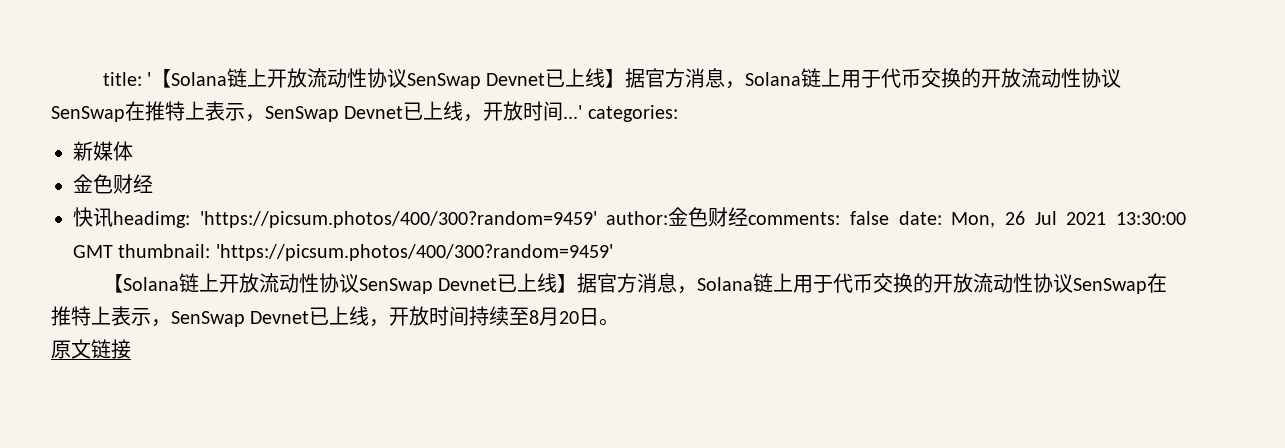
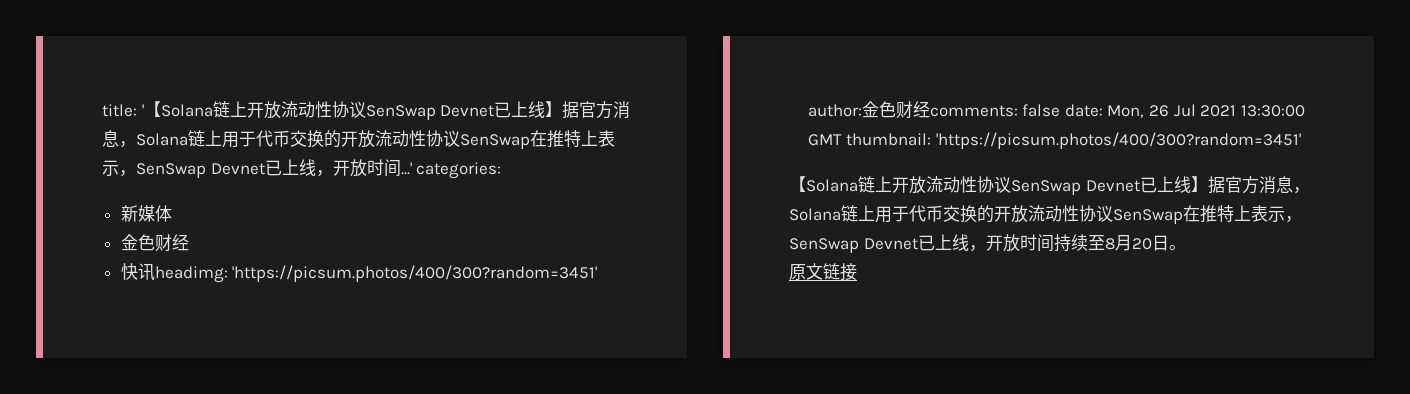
- 快讯headimg: 'https://picsum.photos/400/300?random=9459' author:金色财经comments: false date: Mon, 26 Jul 2021 13:30:00 GMT thumbnail: 'https://picsum.photos/400/300?random=9459'
+ 快讯headimg: 'https://picsum.photos/400/300?random=3451' author:金色财经comments: false date: Mon, 26 Jul 2021 13:30:00 GMT thumbnail: 'https://picsum.photos/400/300?random=3451'

